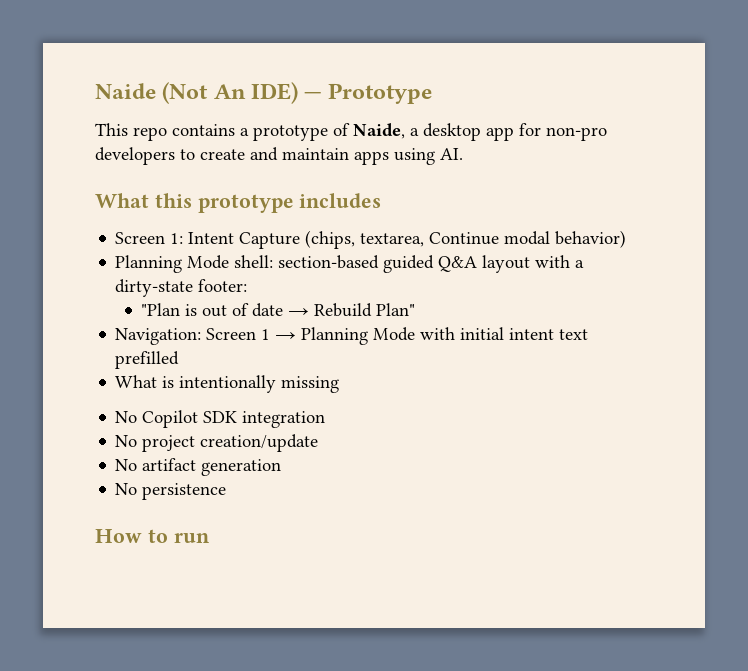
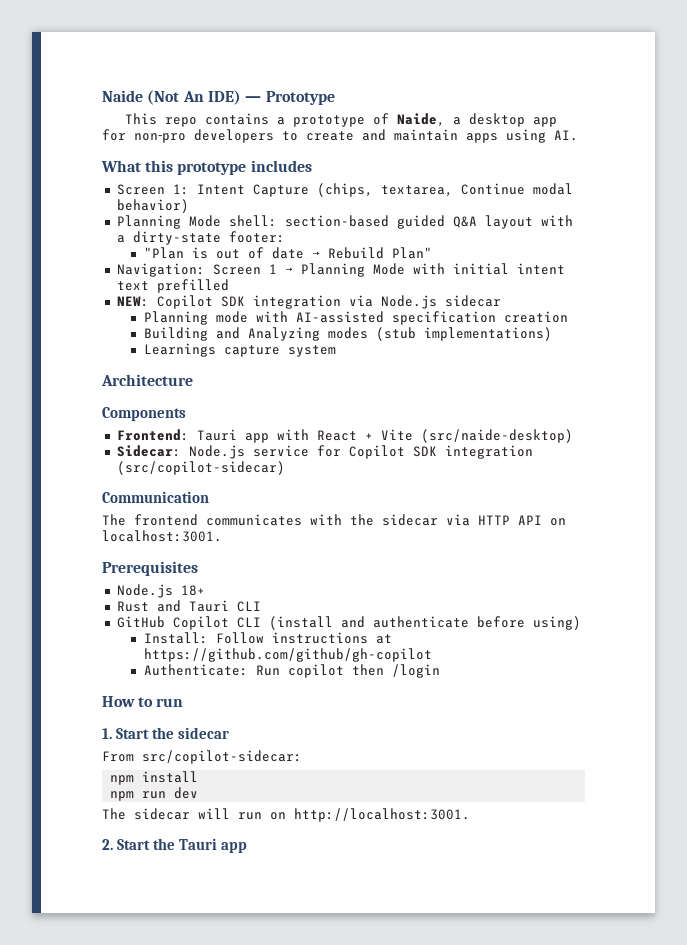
- What is intentionally missing
- No Copilot SDK integration
- No project creation/update
- No artifact generation
- No persistence
+ NEW: Copilot SDK integration via Node.js sidecar
+ Planning mode with AI-assisted specification creation
+ Building and Analyzing modes (stub implementations)
+ Learnings capture system
+ Architecture
+ Components
+ Frontend: Tauri app with React + Vite (src/naide-desktop)
+ Sidecar: Node.js service for Copilot SDK integration (src/copilot-sidecar)
+ Communication
+ The frontend communicates with the sidecar via HTTP API on localhost:3001.
+ Prerequisites
+ Node.js 18+
+ Rust and Tauri CLI
+ GitHub Copilot CLI (install and authenticate before using)
+ Install: Follow instructions at https://github.com/github/gh-copilot
+ Authenticate: Run copilot then /login
  How to run
+ 1. Start the sidecar
+ From src/copilot-sidecar:
+ npm install
+ npm run dev
+ The sidecar will run on http://localhost:3001.
+ 2. Start the Tauri app

